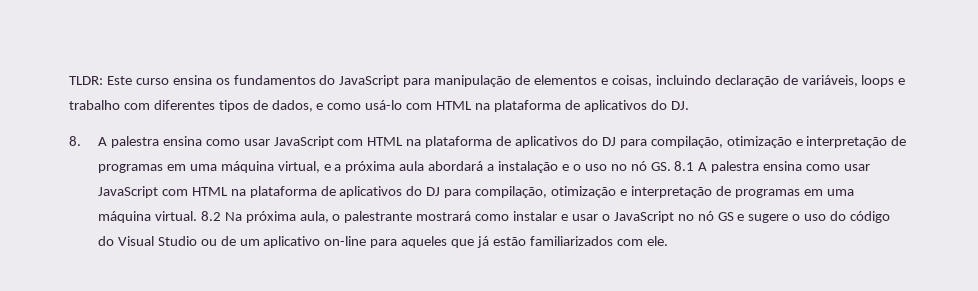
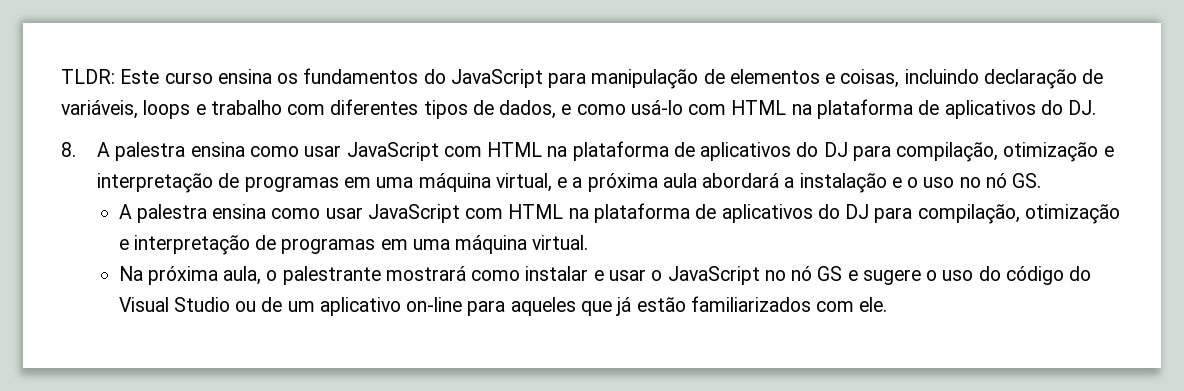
- 8. A palestra ensina como usar JavaScript com HTML na plataforma de aplicativos do DJ para compilação, otimização e interpretação de programas em uma máquina virtual, e a próxima aula abordará a instalação e o uso no nó GS. 8.1 A palestra ensina como usar JavaScript com HTML na plataforma de aplicativos do DJ para compilação, otimização e interpretação de programas em uma máquina virtual. 8.2 Na próxima aula, o palestrante mostrará como instalar e usar o JavaScript no nó GS e sugere o uso do código do Visual Studio ou de um aplicativo on-line para aqueles que já estão familiarizados com ele.
+ 8. A palestra ensina como usar JavaScript com HTML na plataforma de aplicativos do DJ para compilação, otimização e interpretação de programas em uma máquina virtual, e a próxima aula abordará a instalação e o uso no nó GS.
+ A palestra ensina como usar JavaScript com HTML na plataforma de aplicativos do DJ para compilação, otimização e interpretação de programas em uma máquina virtual.
+ Na próxima aula, o palestrante mostrará como instalar e usar o JavaScript no nó GS e sugere o uso do código do Visual Studio ou de um aplicativo on-line para aqueles que já estão familiarizados com ele.

